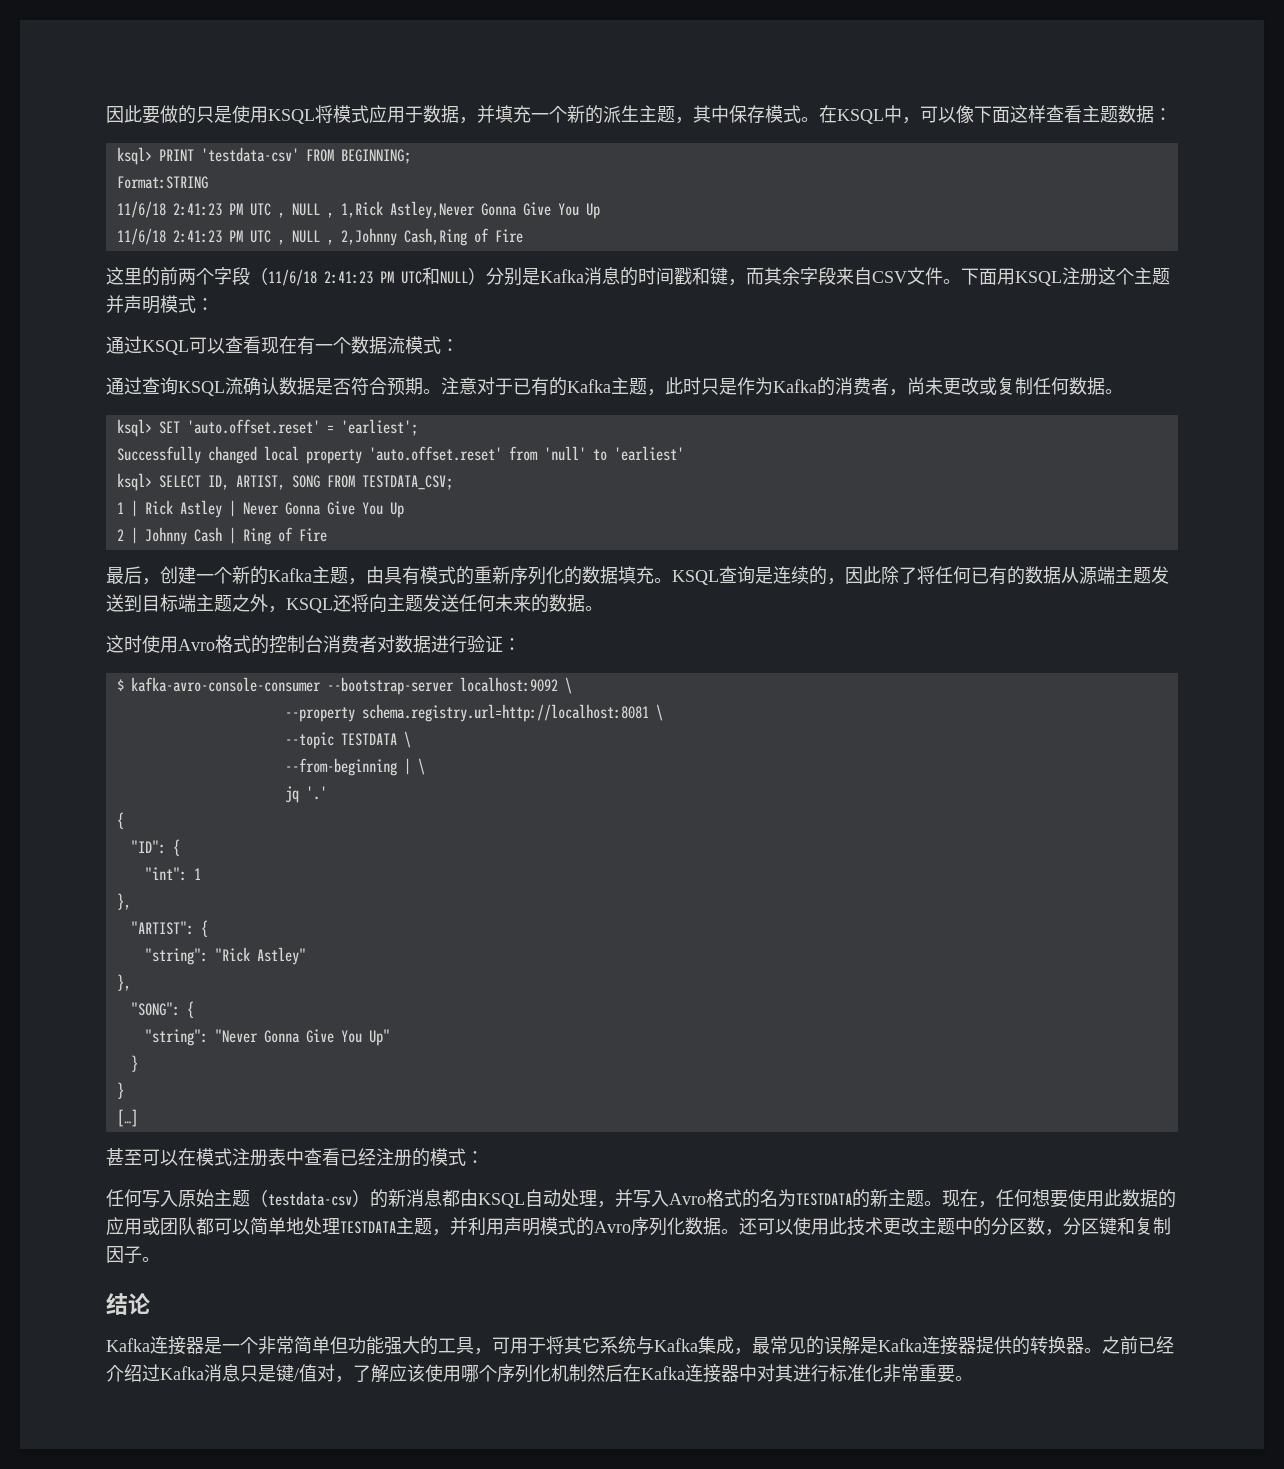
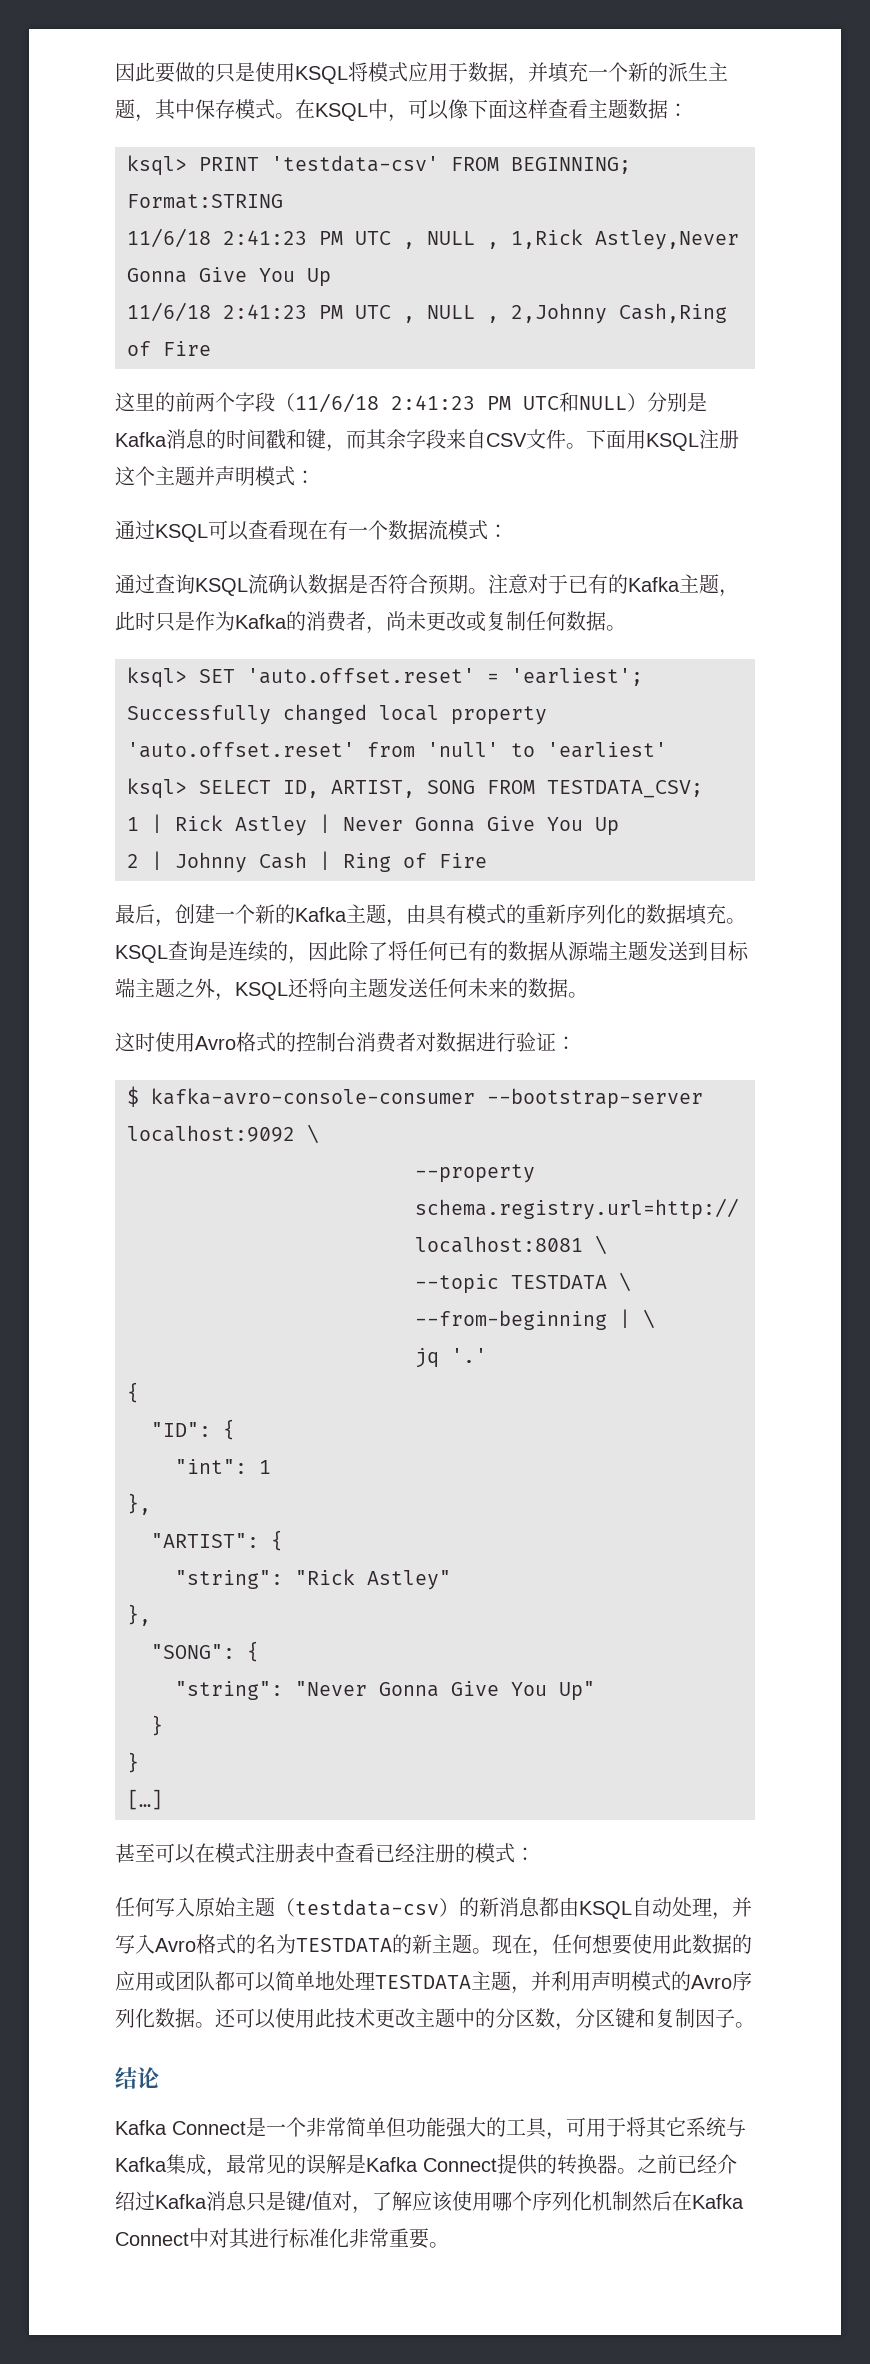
- Kafka连接器是一个非常简单但功能强大的工具，可用于将其它系统与Kafka集成，最常见的误解是Kafka连接器提供的转换器。
+ Kafka Connect是一个非常简单但功能强大的工具，可用于将其它系统与Kafka集成，最常见的误解是Kafka Connect提供的转换器。
- 之前已经介绍过Kafka消息只是键/值对，了解应该使用哪个序列化机制然后在Kafka连接器中对其进行标准化非常重要。
+ 之前已经介绍过Kafka消息只是键/值对，了解应该使用哪个序列化机制然后在Kafka Connect中对其进行标准化非常重要。

